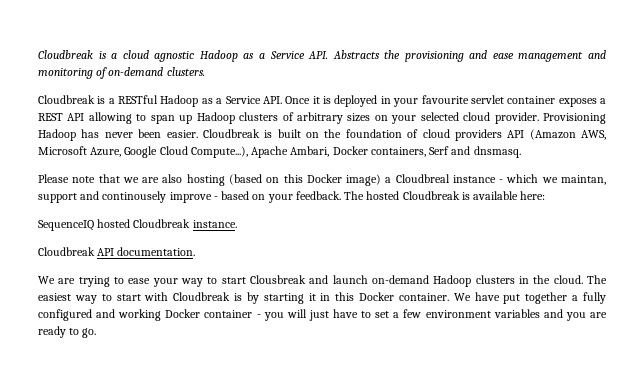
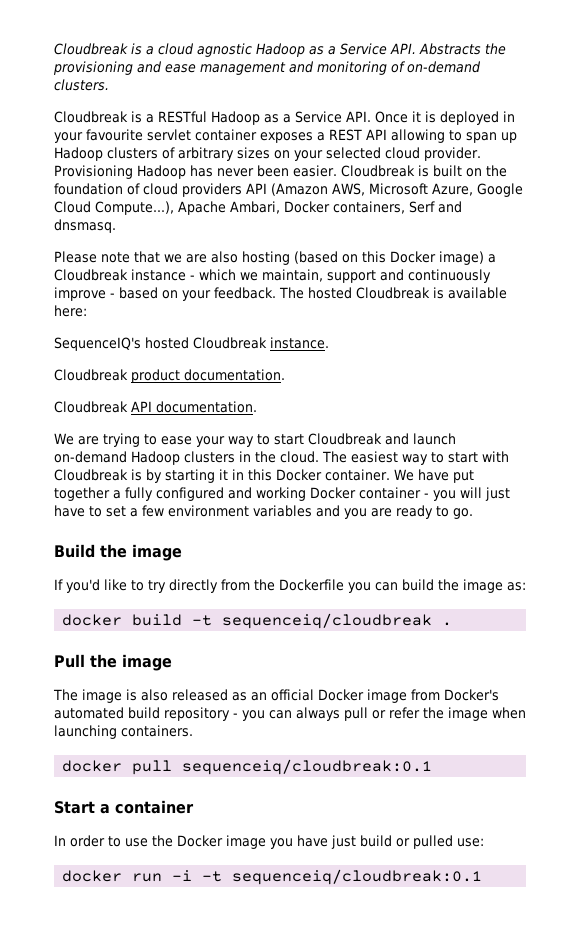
- Please note that we are also hosting (based on this Docker image) a Cloudbreal instance - which we maintan, support and continousely improve - based on your feedback.
+ Please note that we are also hosting (based on this Docker image) a Cloudbreak instance - which we maintain, support and continuously improve - based on your feedback.
- SequenceIQ hosted Cloudbreak instance.
+ SequenceIQ's hosted Cloudbreak instance.
+ Cloudbreak product documentation.
- We are trying to ease your way to start Clousbreak and launch on-demand Hadoop clusters in the cloud.
+ We are trying to ease your way to start Cloudbreak and launch on-demand Hadoop clusters in the cloud.
+ Build the image
+ If you'd like to try directly from the Dockerfile you can build the image as:
+ docker build -t sequenceiq/cloudbreak .
+ Pull the image
+ The image is also released as an official Docker image from Docker's automated build repository - you can always pull or refer the image when launching containers.
+ docker pull sequenceiq/cloudbreak:0.1
+ Start a container
+ In order to use the Docker image you have just build or pulled use:
+ docker run -i -t sequenceiq/cloudbreak:0.1

